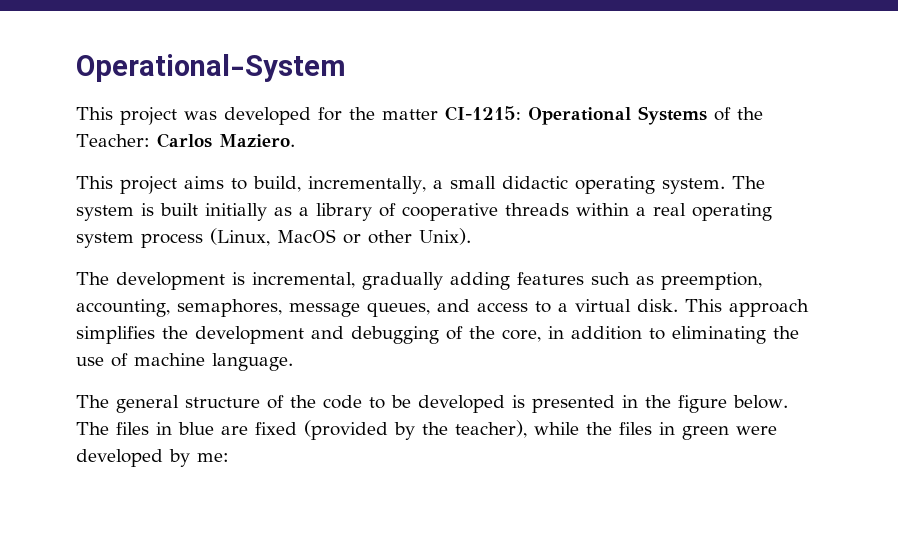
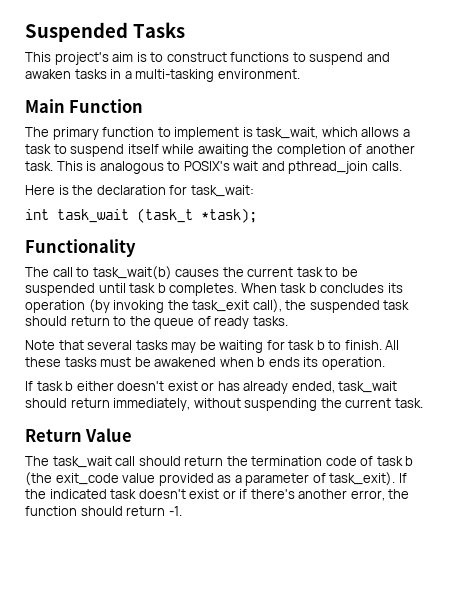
- Operational-System
- This project was developed for the matter CI-1215: Operational Systems of the Teacher: Carlos Maziero.
- This project aims to build, incrementally, a small didactic operating system. The system is built initially as a library of cooperative threads within a real operating system process (Linux, MacOS or other Unix).
- The development is incremental, gradually adding features such as preemption, accounting, semaphores, message queues, and access to a virtual disk. This approach simplifies the development and debugging of the core, in addition to eliminating the use of machine language.
- The general structure of the code to be developed is presented in the figure below. The files in blue are fixed (provided by the teacher), while the files in green were developed by me:
+ Suspended Tasks
+ This project's aim is to construct functions to suspend and awaken tasks in a multi-tasking environment.
+ Main Function
+ The primary function to implement is task_wait, which allows a task to suspend itself while awaiting the completion of another task. This is analogous to POSIX's wait and pthread_join calls.
+ Here is the declaration for task_wait:
+ int task_wait (task_t *task);
+ Functionality
+ The call to task_wait(b) causes the current task to be suspended until task b completes. When task b concludes its operation (by invoking the task_exit call), the suspended task should return to the queue of ready tasks.
+ Note that several tasks may be waiting for task b to finish. All these tasks must be awakened when b ends its operation.
+ If task b either doesn't exist or has already ended, task_wait should return immediately, without suspending the current task.
+ Return Value
+ The task_wait call should return the termination code of task b (the exit_code value provided as a parameter of task_exit). If the indicated task doesn't exist or if there's another error, the function should return -1.

